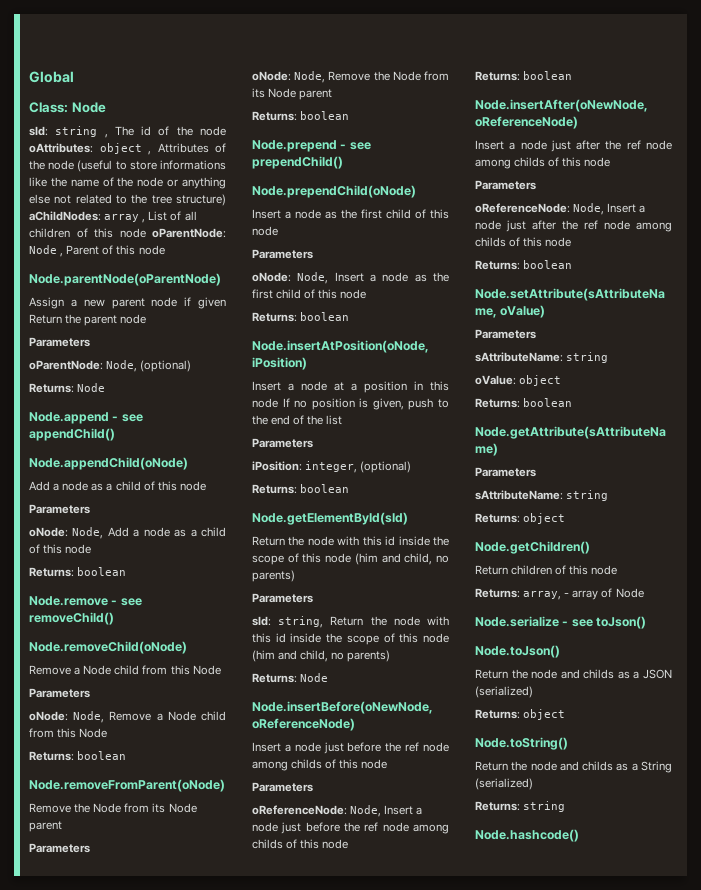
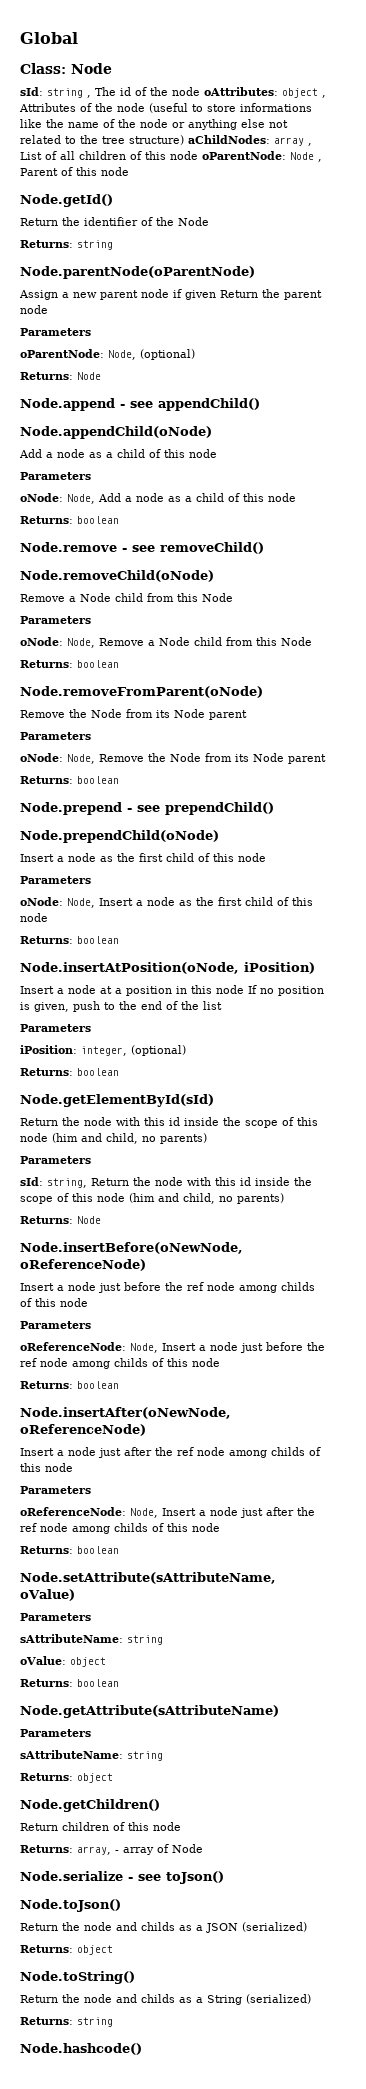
+ Node.getId()
+ Return the identifier of the Node
+ Returns: string

